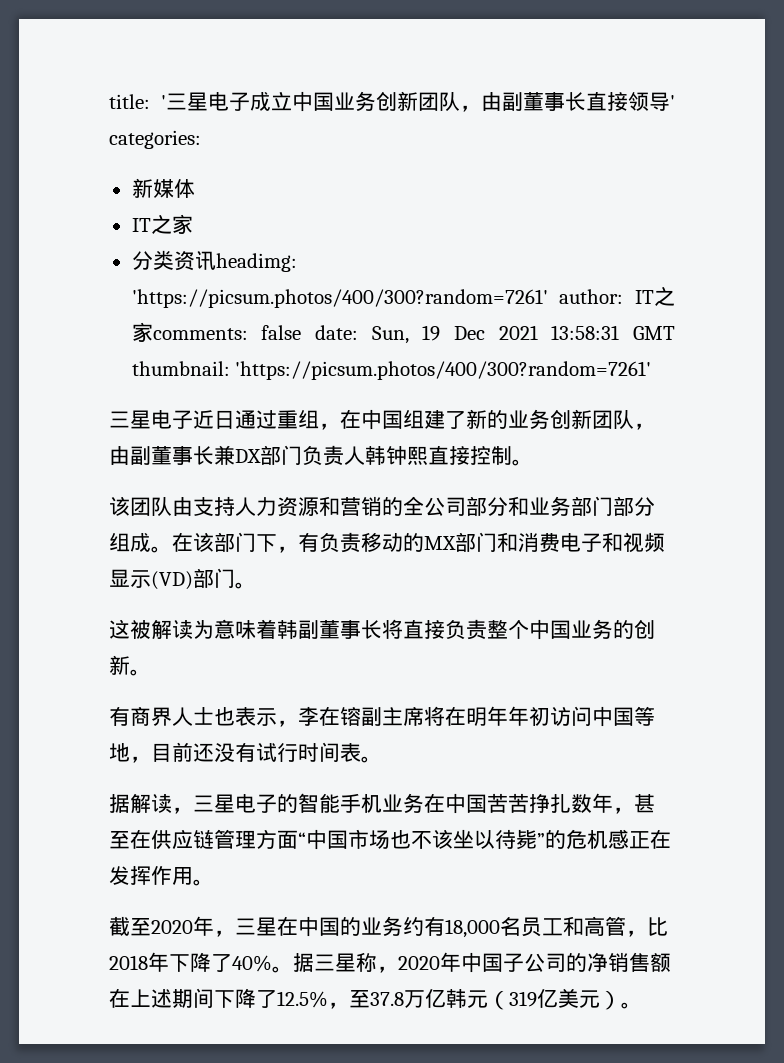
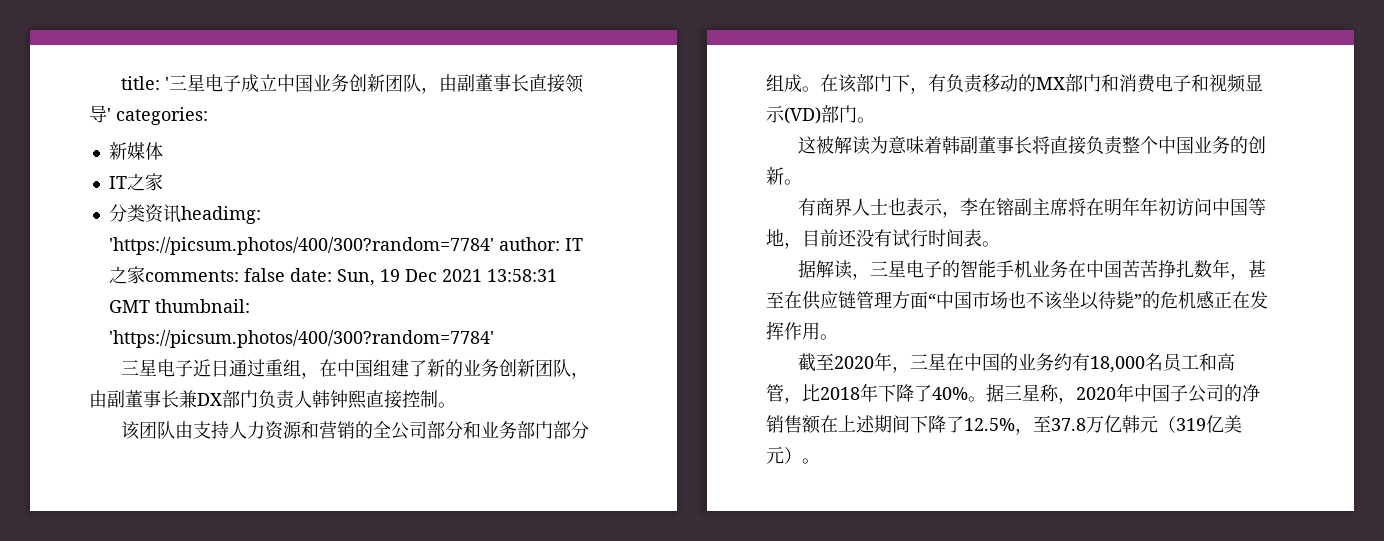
- 分类资讯headimg: 'https://picsum.photos/400/300?random=7261' author: IT之家comments: false date: Sun, 19 Dec 2021 13:58:31 GMT thumbnail: 'https://picsum.photos/400/300?random=7261'
+ 分类资讯headimg: 'https://picsum.photos/400/300?random=7784' author: IT之家comments: false date: Sun, 19 Dec 2021 13:58:31 GMT thumbnail: 'https://picsum.photos/400/300?random=7784'

